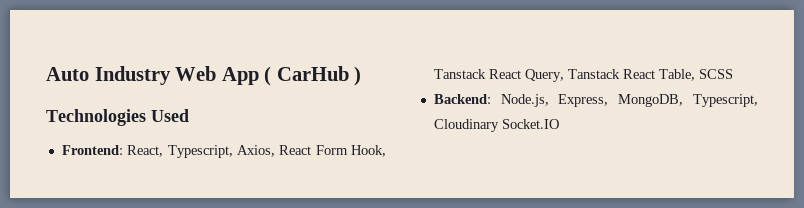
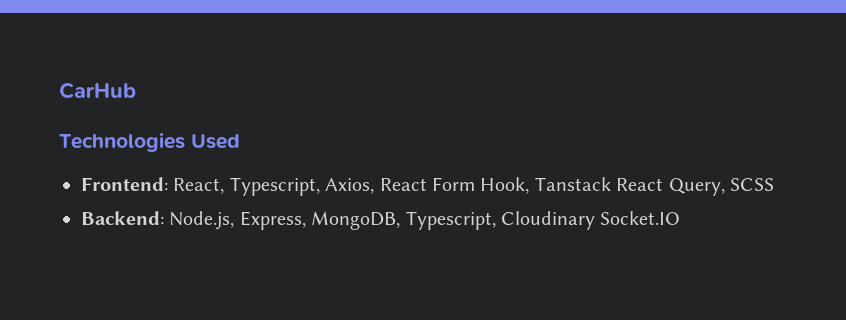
- Auto Industry Web App ( CarHub )
+ CarHub
- Frontend: React, Typescript, Axios, React Form Hook, Tanstack React Query, Tanstack React Table, SCSS
+ Frontend: React, Typescript, Axios, React Form Hook, Tanstack React Query, SCSS

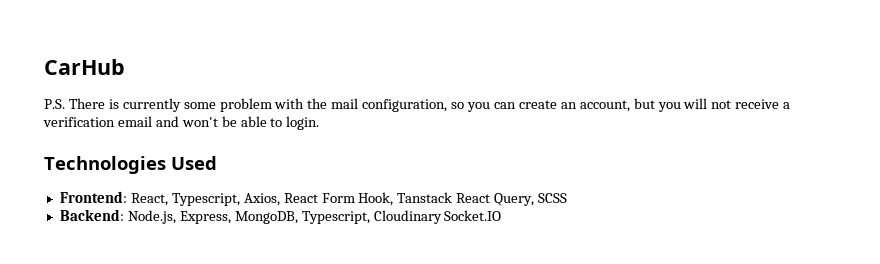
+ P.S. There is currently some problem with the mail configuration, so you can create an account, but you will not receive a verification email and won't be able to login.

